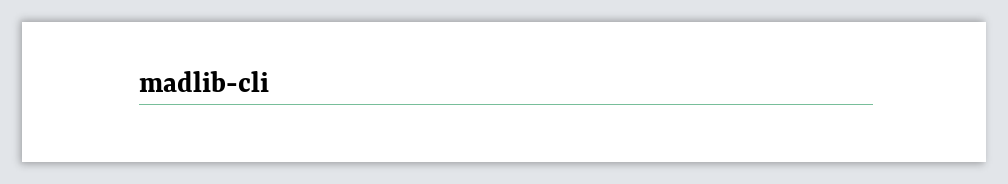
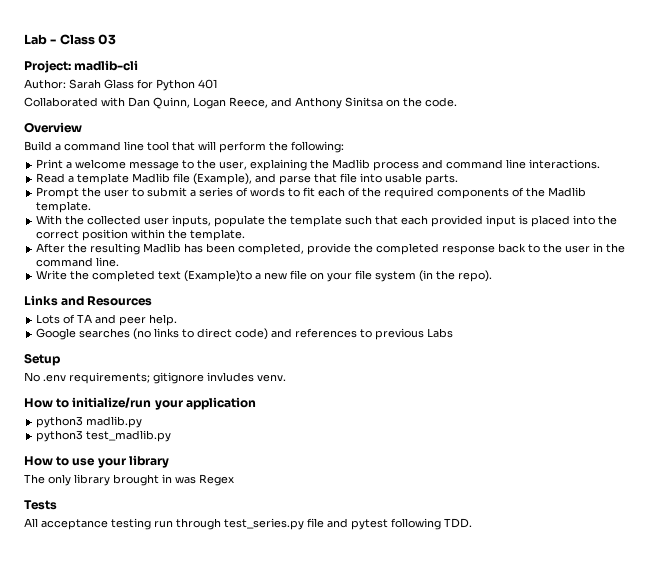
- madlib-cli
+ Lab - Class 03
+ Project: madlib-cli
+ Author: Sarah Glass for Python 401
+ Collaborated with Dan Quinn, Logan Reece, and Anthony Sinitsa on the code.
+ Overview
+ Build a command line tool that will perform the following:
+ Print a welcome message to the user, explaining the Madlib process and command line interactions.
+ Read a template Madlib file (Example), and parse that file into usable parts.
+ Prompt the user to submit a series of words to fit each of the required components of the Madlib template.
+ With the collected user inputs, populate the template such that each provided input is placed into the correct position within the template.
+ After the resulting Madlib has been completed, provide the completed response back to the user in the command line.
+ Write the completed text (Example)to a new file on your file system (in the repo).
+ Links and Resources
+ Lots of TA and peer help.
+ Google searches (no links to direct code) and references to previous Labs
+ Setup
+ No .env requirements; gitignore invludes venv.
+ How to initialize/run your application
+ python3 madlib.py
+ python3 test_madlib.py
+ How to use your library
+ The only library brought in was Regex
+ Tests
+ All acceptance testing run through test_series.py file and pytest following TDD.

